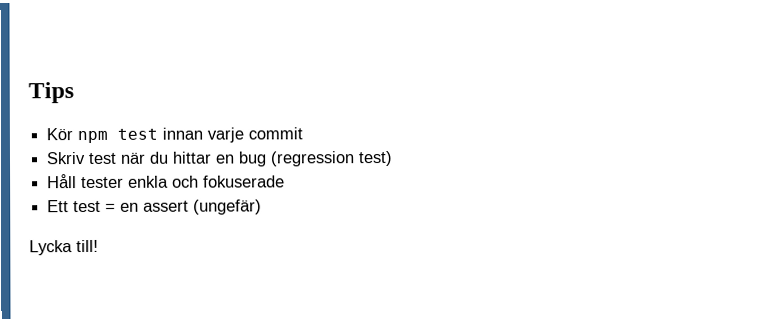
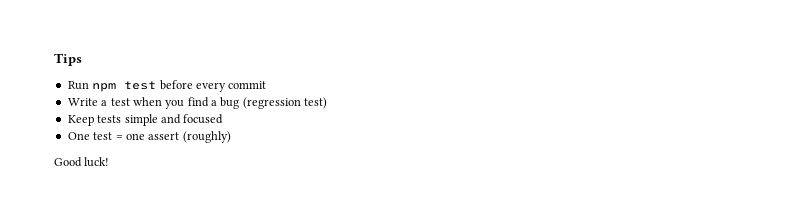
- Kör npm test innan varje commit
+ Run npm test before every commit
- Skriv test när du hittar en bug (regression test)
- Håll tester enkla och fokuserade
- Ett test = en assert (ungefär)
- Lycka till!
+ Write a test when you find a bug (regression test)
+ Keep tests simple and focused
+ One test = one assert (roughly)
+ Good luck!

